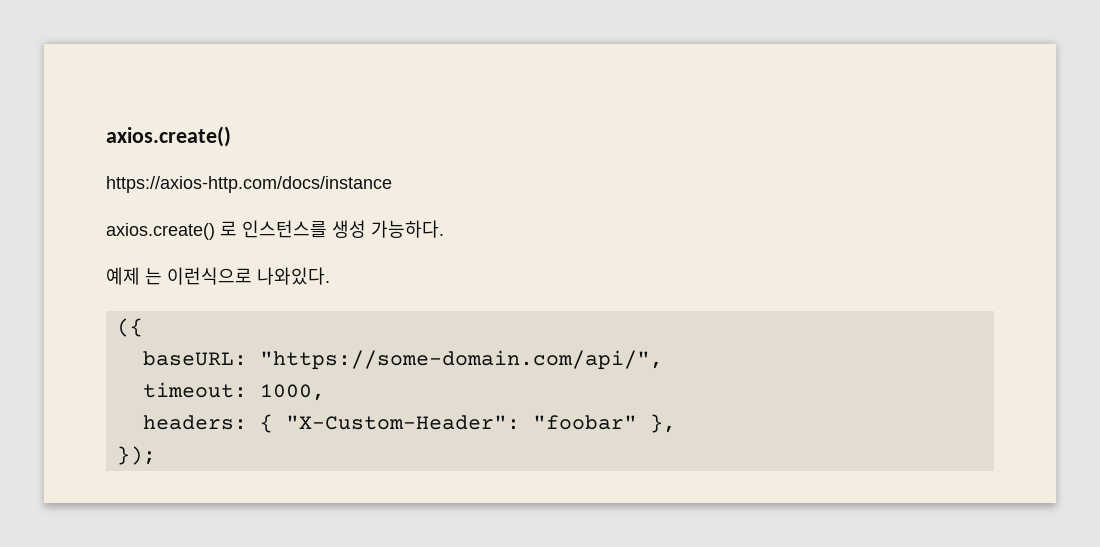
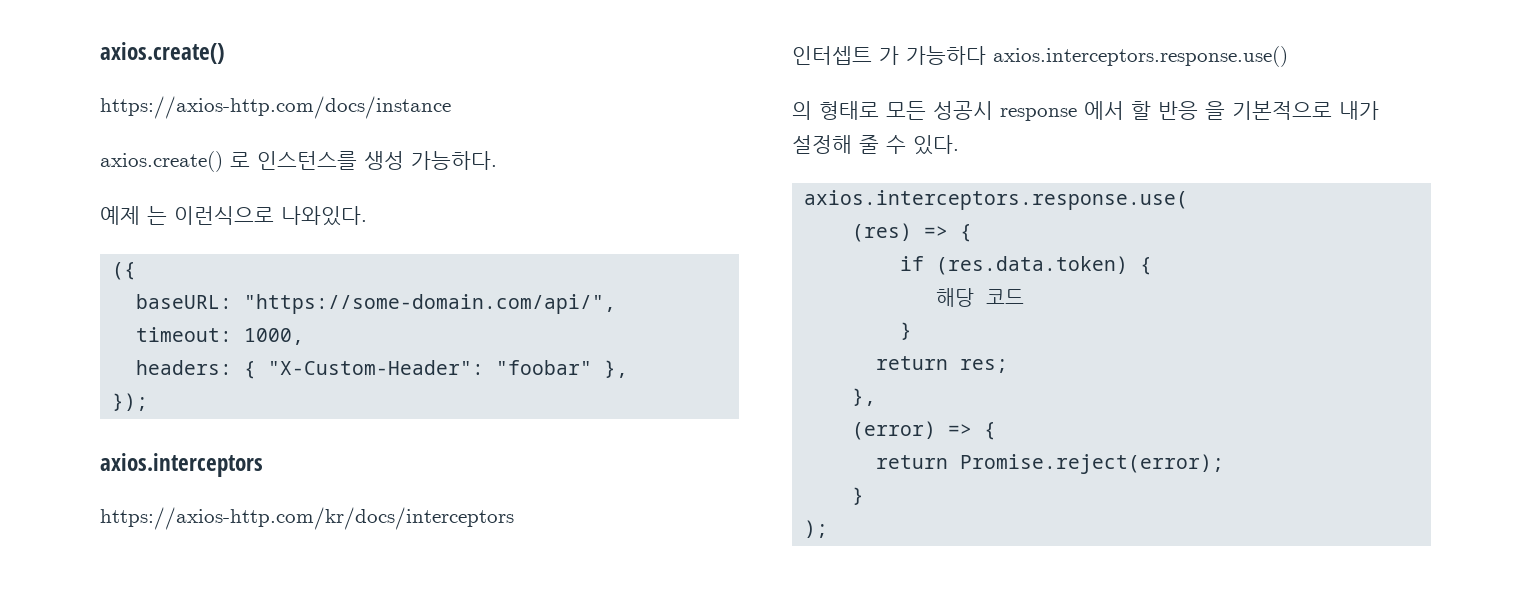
+ axios.interceptors
+ https://axios-http.com/kr/docs/interceptors
+ 인터셉트 가 가능하다 axios.interceptors.response.use()
+ 의 형태로 모든 성공시 response 에서 할 반응 을 기본적으로 내가 설정해 줄 수 있다.
+ axios.interceptors.response.use(
+ (res) => {
+ if (res.data.token) {
+ 해당 코드
+ }
+ return res;
+ },
+ (error) => {
+ return Promise.reject(error);
+ }
+ );

